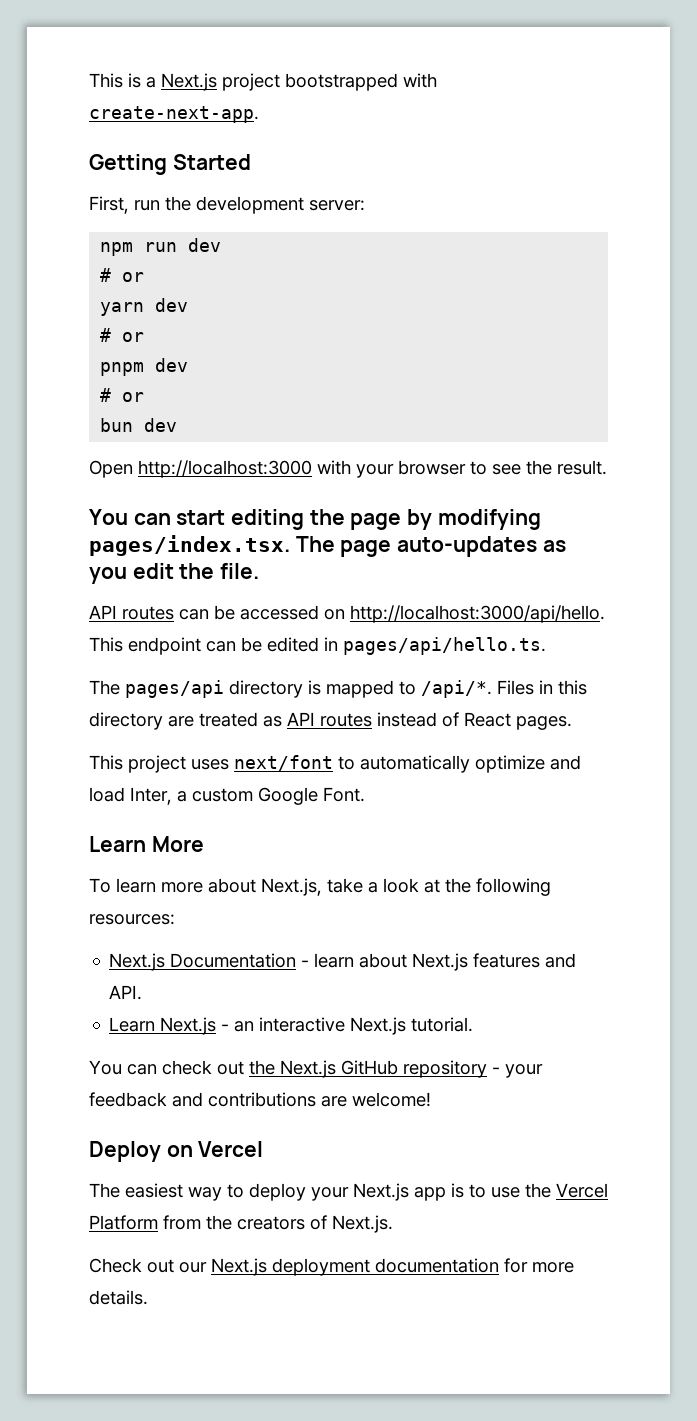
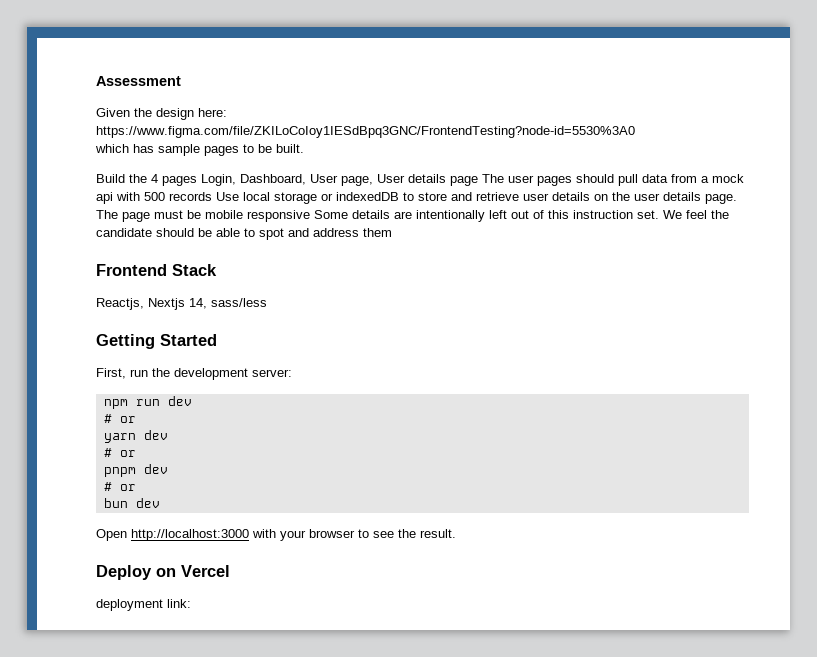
- This is a Next.js project bootstrapped with create-next-app.
+ Assessment
+ Given the design here: https://www.figma.com/file/ZKILoCoIoy1IESdBpq3GNC/FrontendTesting?node-id=5530%3A0
+ which has sample pages to be built.
+ Build the 4 pages Login, Dashboard, User page, User details page The user pages should pull data from a mock api with 500 records Use local storage or indexedDB to store and retrieve user details on the user details page. The page must be mobile responsive Some details are intentionally left out of this instruction set. We feel the candidate should be able to spot and address them
+ Frontend Stack
+ Reactjs, Nextjs 14, sass/less
- You can start editing the page by modifying pages/index.tsx. The page auto-updates as you edit the file.
- API routes can be accessed on http://localhost:3000/api/hello. This endpoint can be edited in pages/api/hello.ts.
- The pages/api directory is mapped to /api/*. Files in this directory are treated as API routes instead of React pages.
- This project uses next/font to automatically optimize and load Inter, a custom Google Font.
- Learn More
- To learn more about Next.js, take a look at the following resources:
- Next.js Documentation - learn about Next.js features and API.
- Learn Next.js - an interactive Next.js tutorial.
- You can check out the Next.js GitHub repository - your feedback and contributions are welcome!
  Deploy on Vercel
- The easiest way to deploy your Next.js app is to use the Vercel Platform from the creators of Next.js.
- Check out our Next.js deployment documentation for more details.
+ deployment link:

